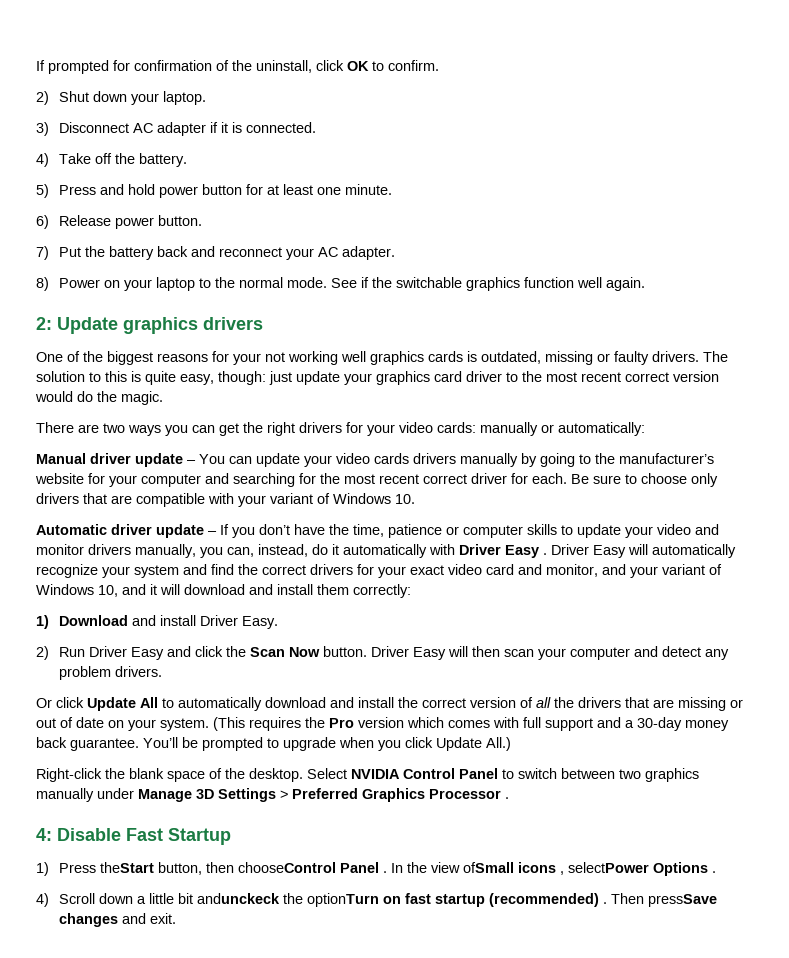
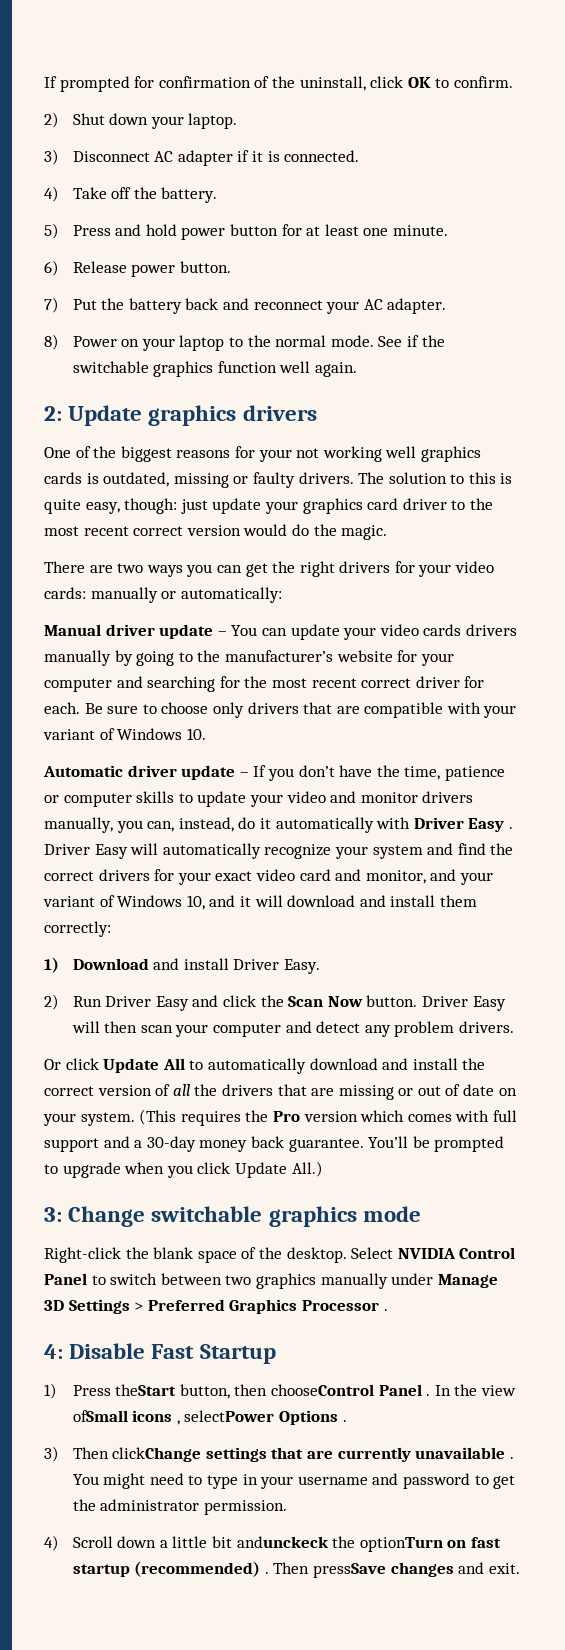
+ 3: Change switchable graphics mode
+ 3) Then clickChange settings that are currently unavailable . You might need to type in your username and password to get the administrator permission.

